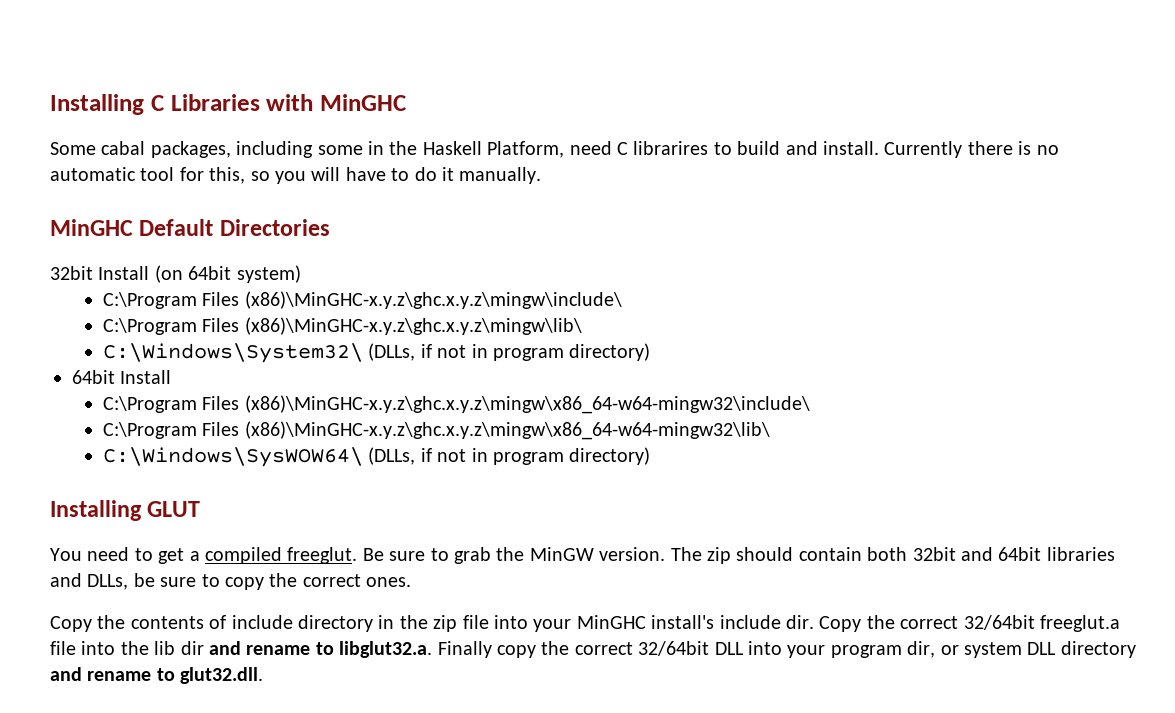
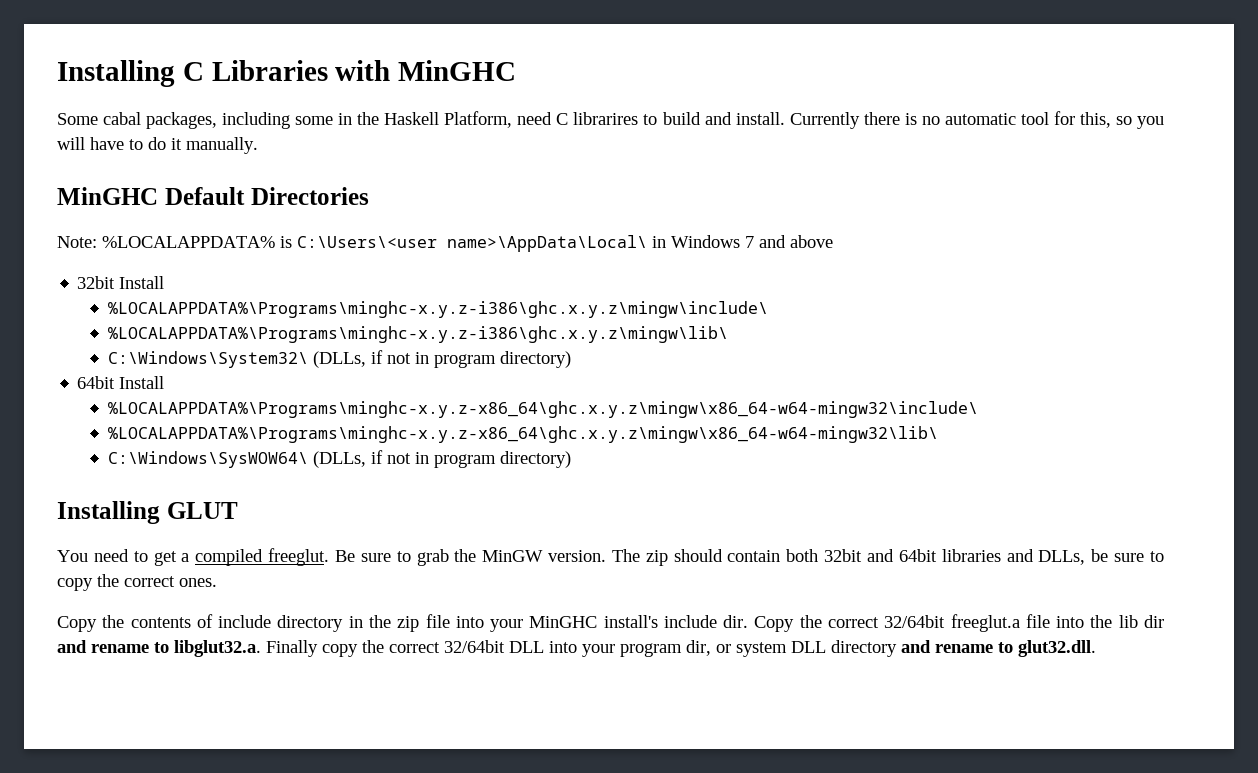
- 32bit Install (on 64bit system)
- C:\Program Files (x86)\MinGHC-x.y.z\ghc.x.y.z\mingw\include\
- C:\Program Files (x86)\MinGHC-x.y.z\ghc.x.y.z\mingw\lib\
+ Note: %LOCALAPPDATA% is C:\Users\<user name>\AppData\Local\ in Windows 7 and above
+ 32bit Install
+ %LOCALAPPDATA%\Programs\minghc-x.y.z-i386\ghc.x.y.z\mingw\include\
+ %LOCALAPPDATA%\Programs\minghc-x.y.z-i386\ghc.x.y.z\mingw\lib\
- C:\Program Files (x86)\MinGHC-x.y.z\ghc.x.y.z\mingw\x86_64-w64-mingw32\include\
- C:\Program Files (x86)\MinGHC-x.y.z\ghc.x.y.z\mingw\x86_64-w64-mingw32\lib\
+ %LOCALAPPDATA%\Programs\minghc-x.y.z-x86_64\ghc.x.y.z\mingw\x86_64-w64-mingw32\include\
+ %LOCALAPPDATA%\Programs\minghc-x.y.z-x86_64\ghc.x.y.z\mingw\x86_64-w64-mingw32\lib\

